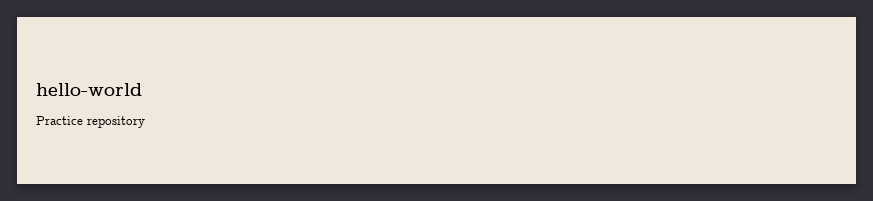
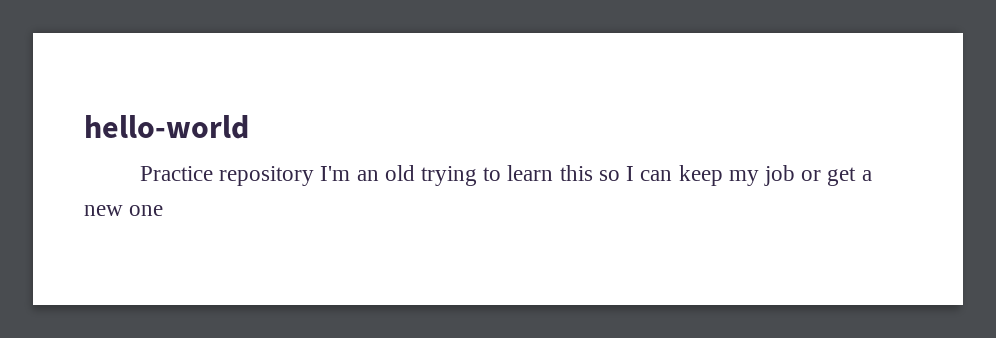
- Practice repository
+ Practice repository I'm an old trying to learn this so I can keep my job or get a new one

